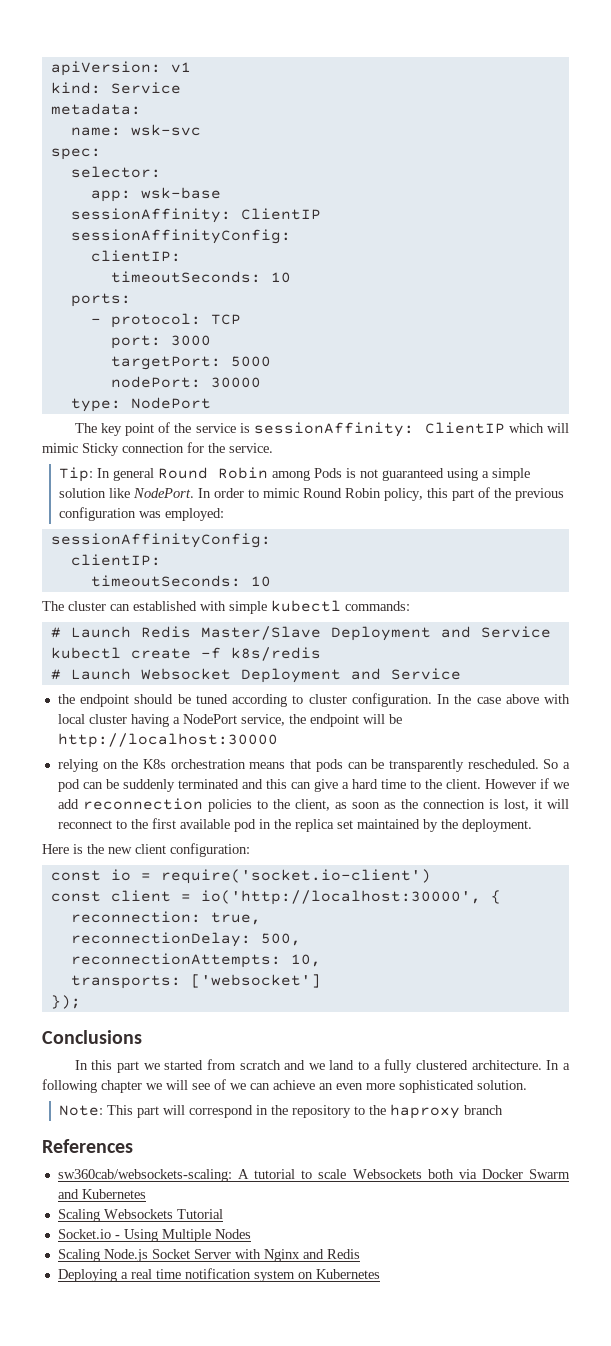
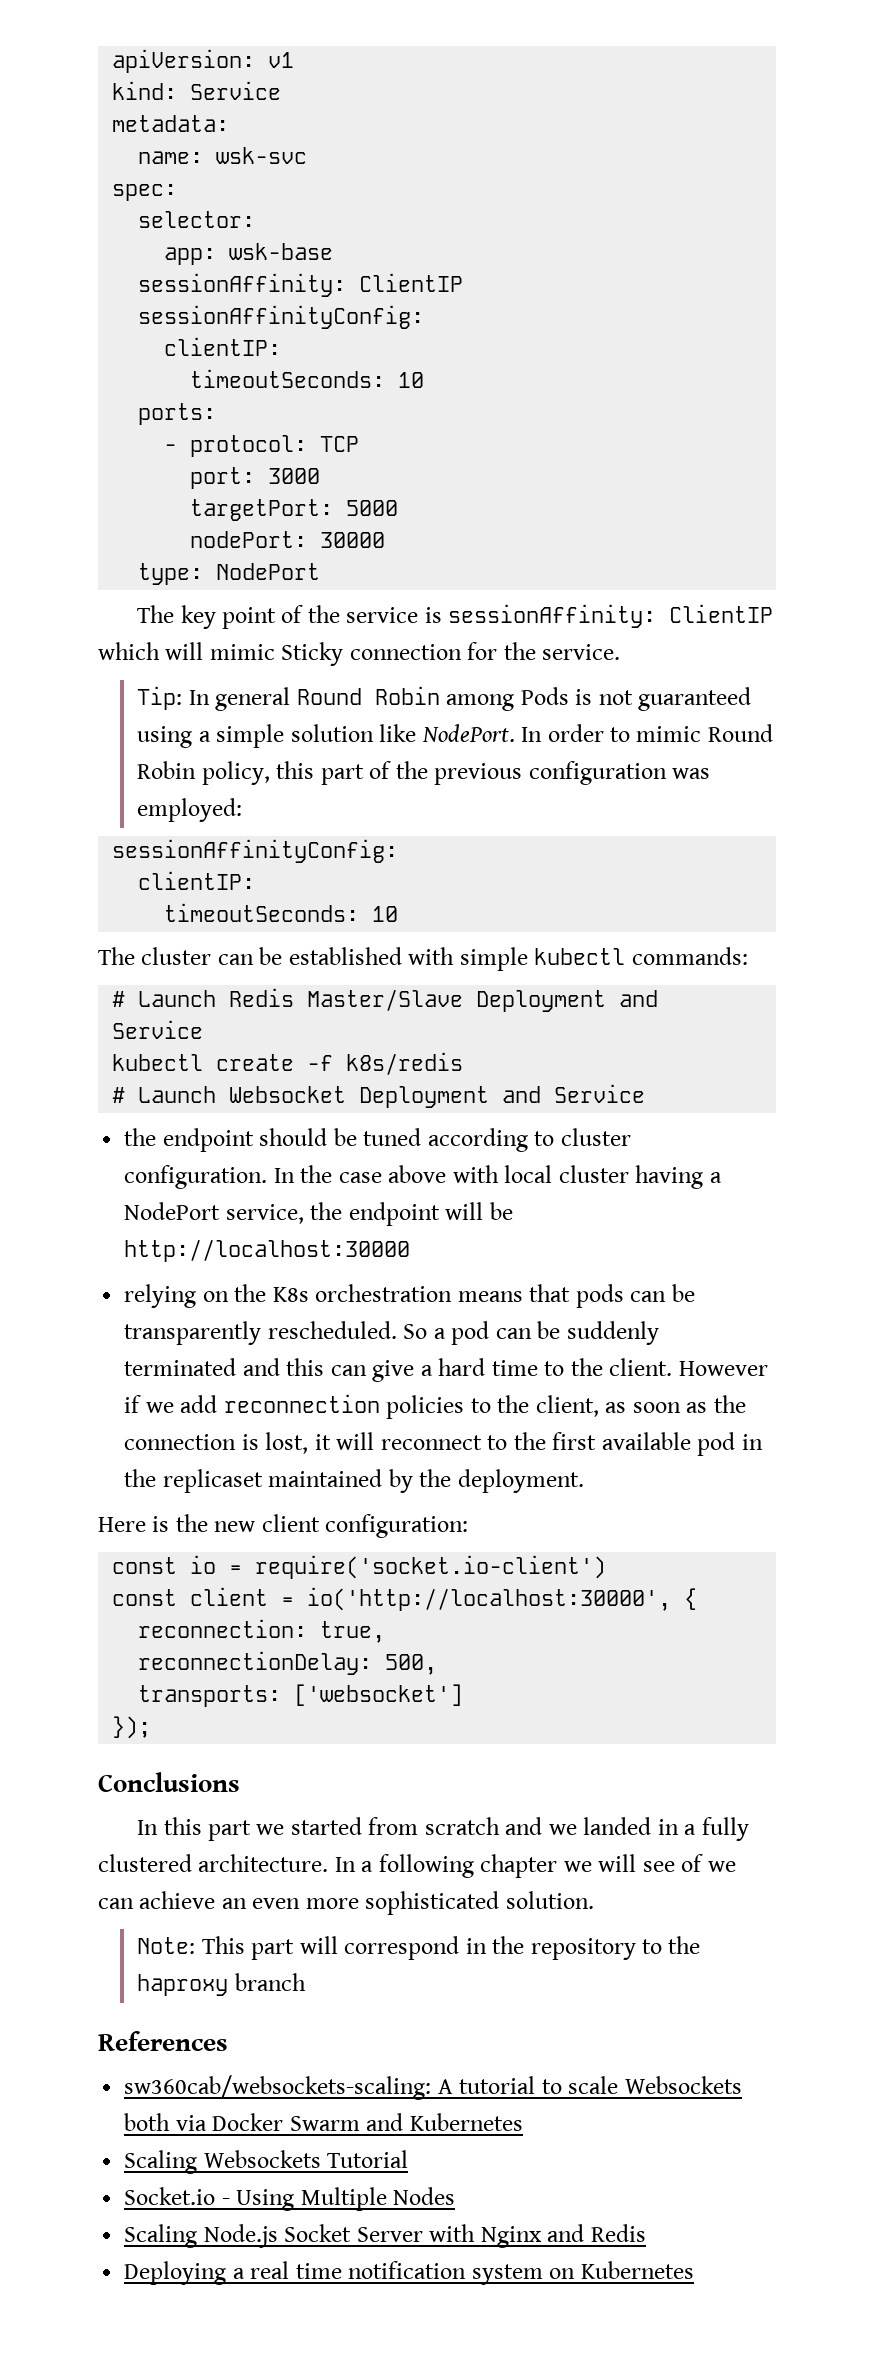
- The cluster can established with simple kubectl commands:
+ The cluster can be established with simple kubectl commands:
- However if we add reconnection policies to the client, as soon as the connection is lost, it will reconnect to the first available pod in the replica set maintained by the deployment.
+ However if we add reconnection policies to the client, as soon as the connection is lost, it will reconnect to the first available pod in the replicaset maintained by the deployment.
- reconnectionAttempts: 10,
- In this part we started from scratch and we land to a fully clustered architecture.
+ In this part we started from scratch and we landed in a fully clustered architecture.

